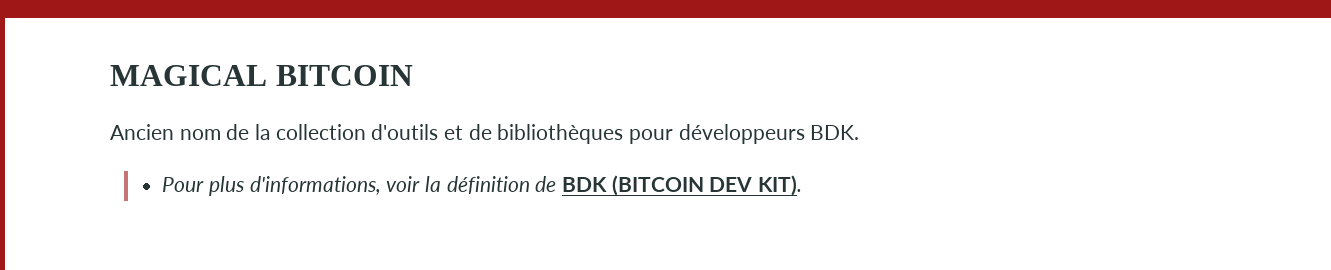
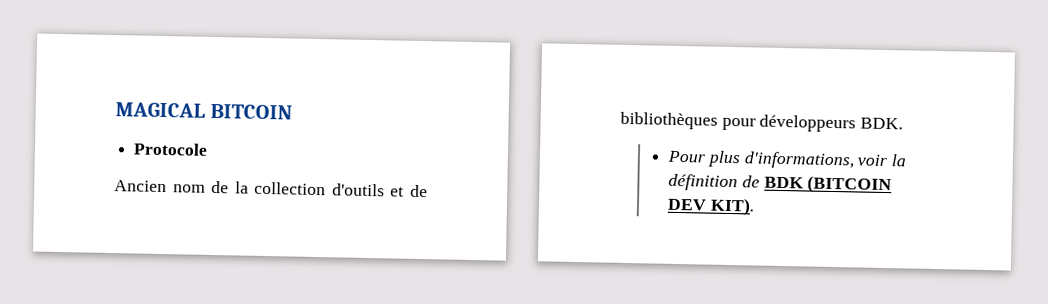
+ Protocole

